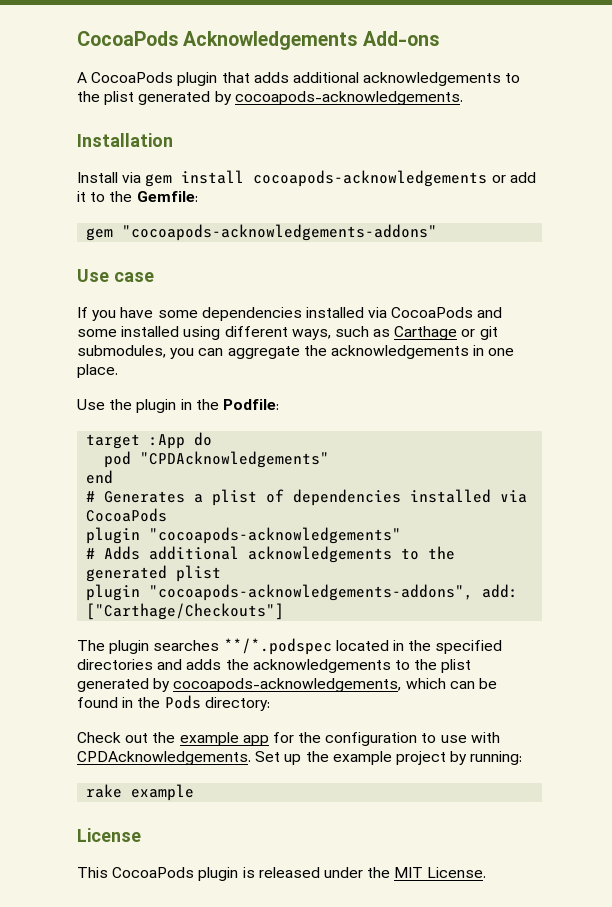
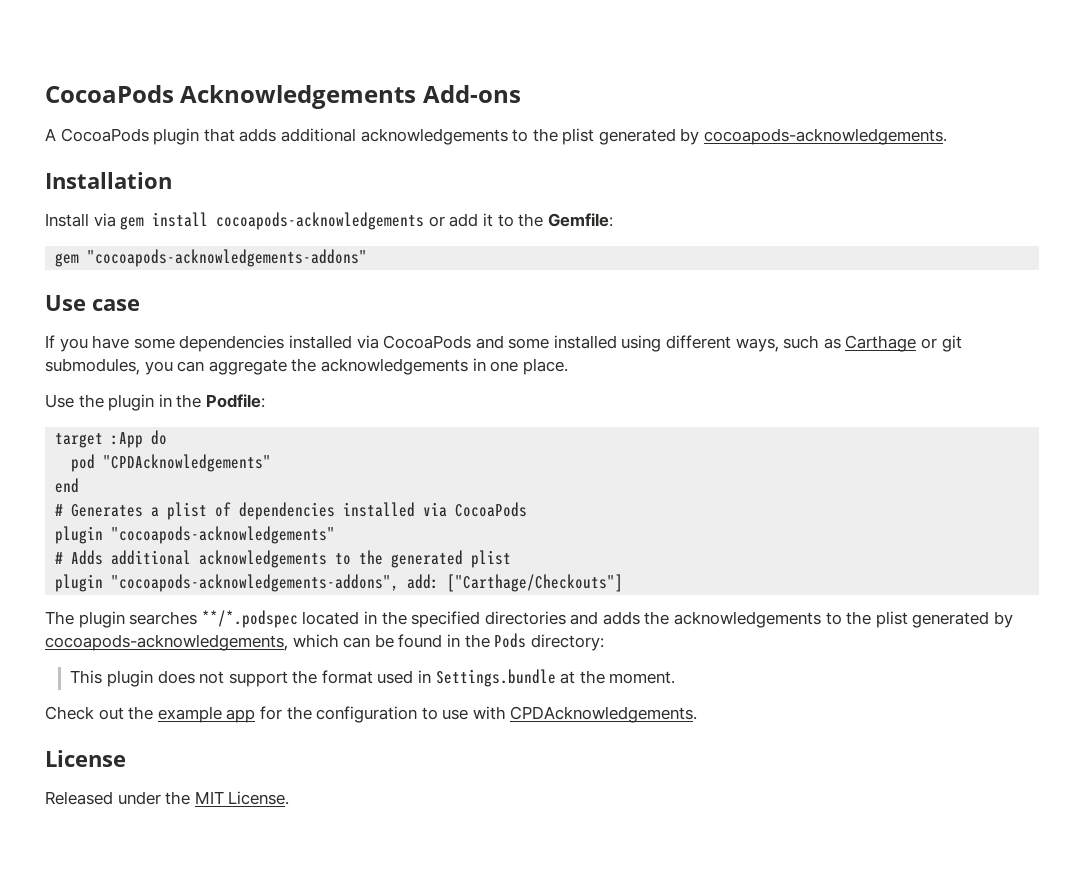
+ This plugin does not support the format used in Settings.bundle at the moment.
- Check out the example app for the configuration to use with CPDAcknowledgements. Set up the example project by running:
- rake example
+ Check out the example app for the configuration to use with CPDAcknowledgements.
  License
- This CocoaPods plugin is released under the MIT License.
+ Released under the MIT License.

